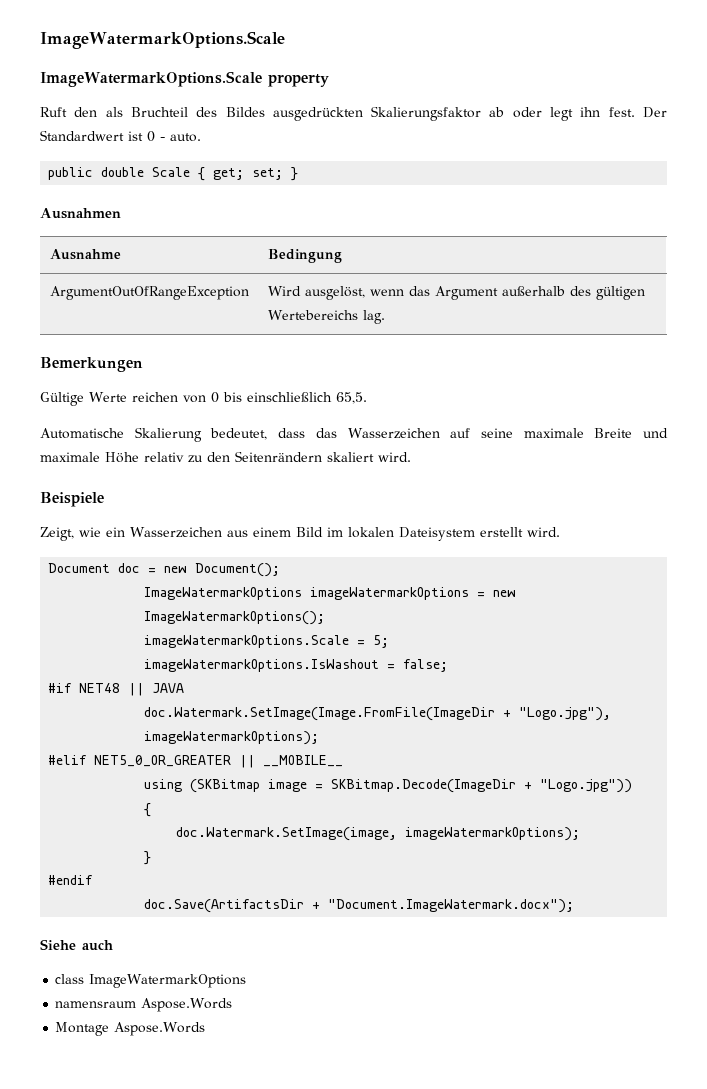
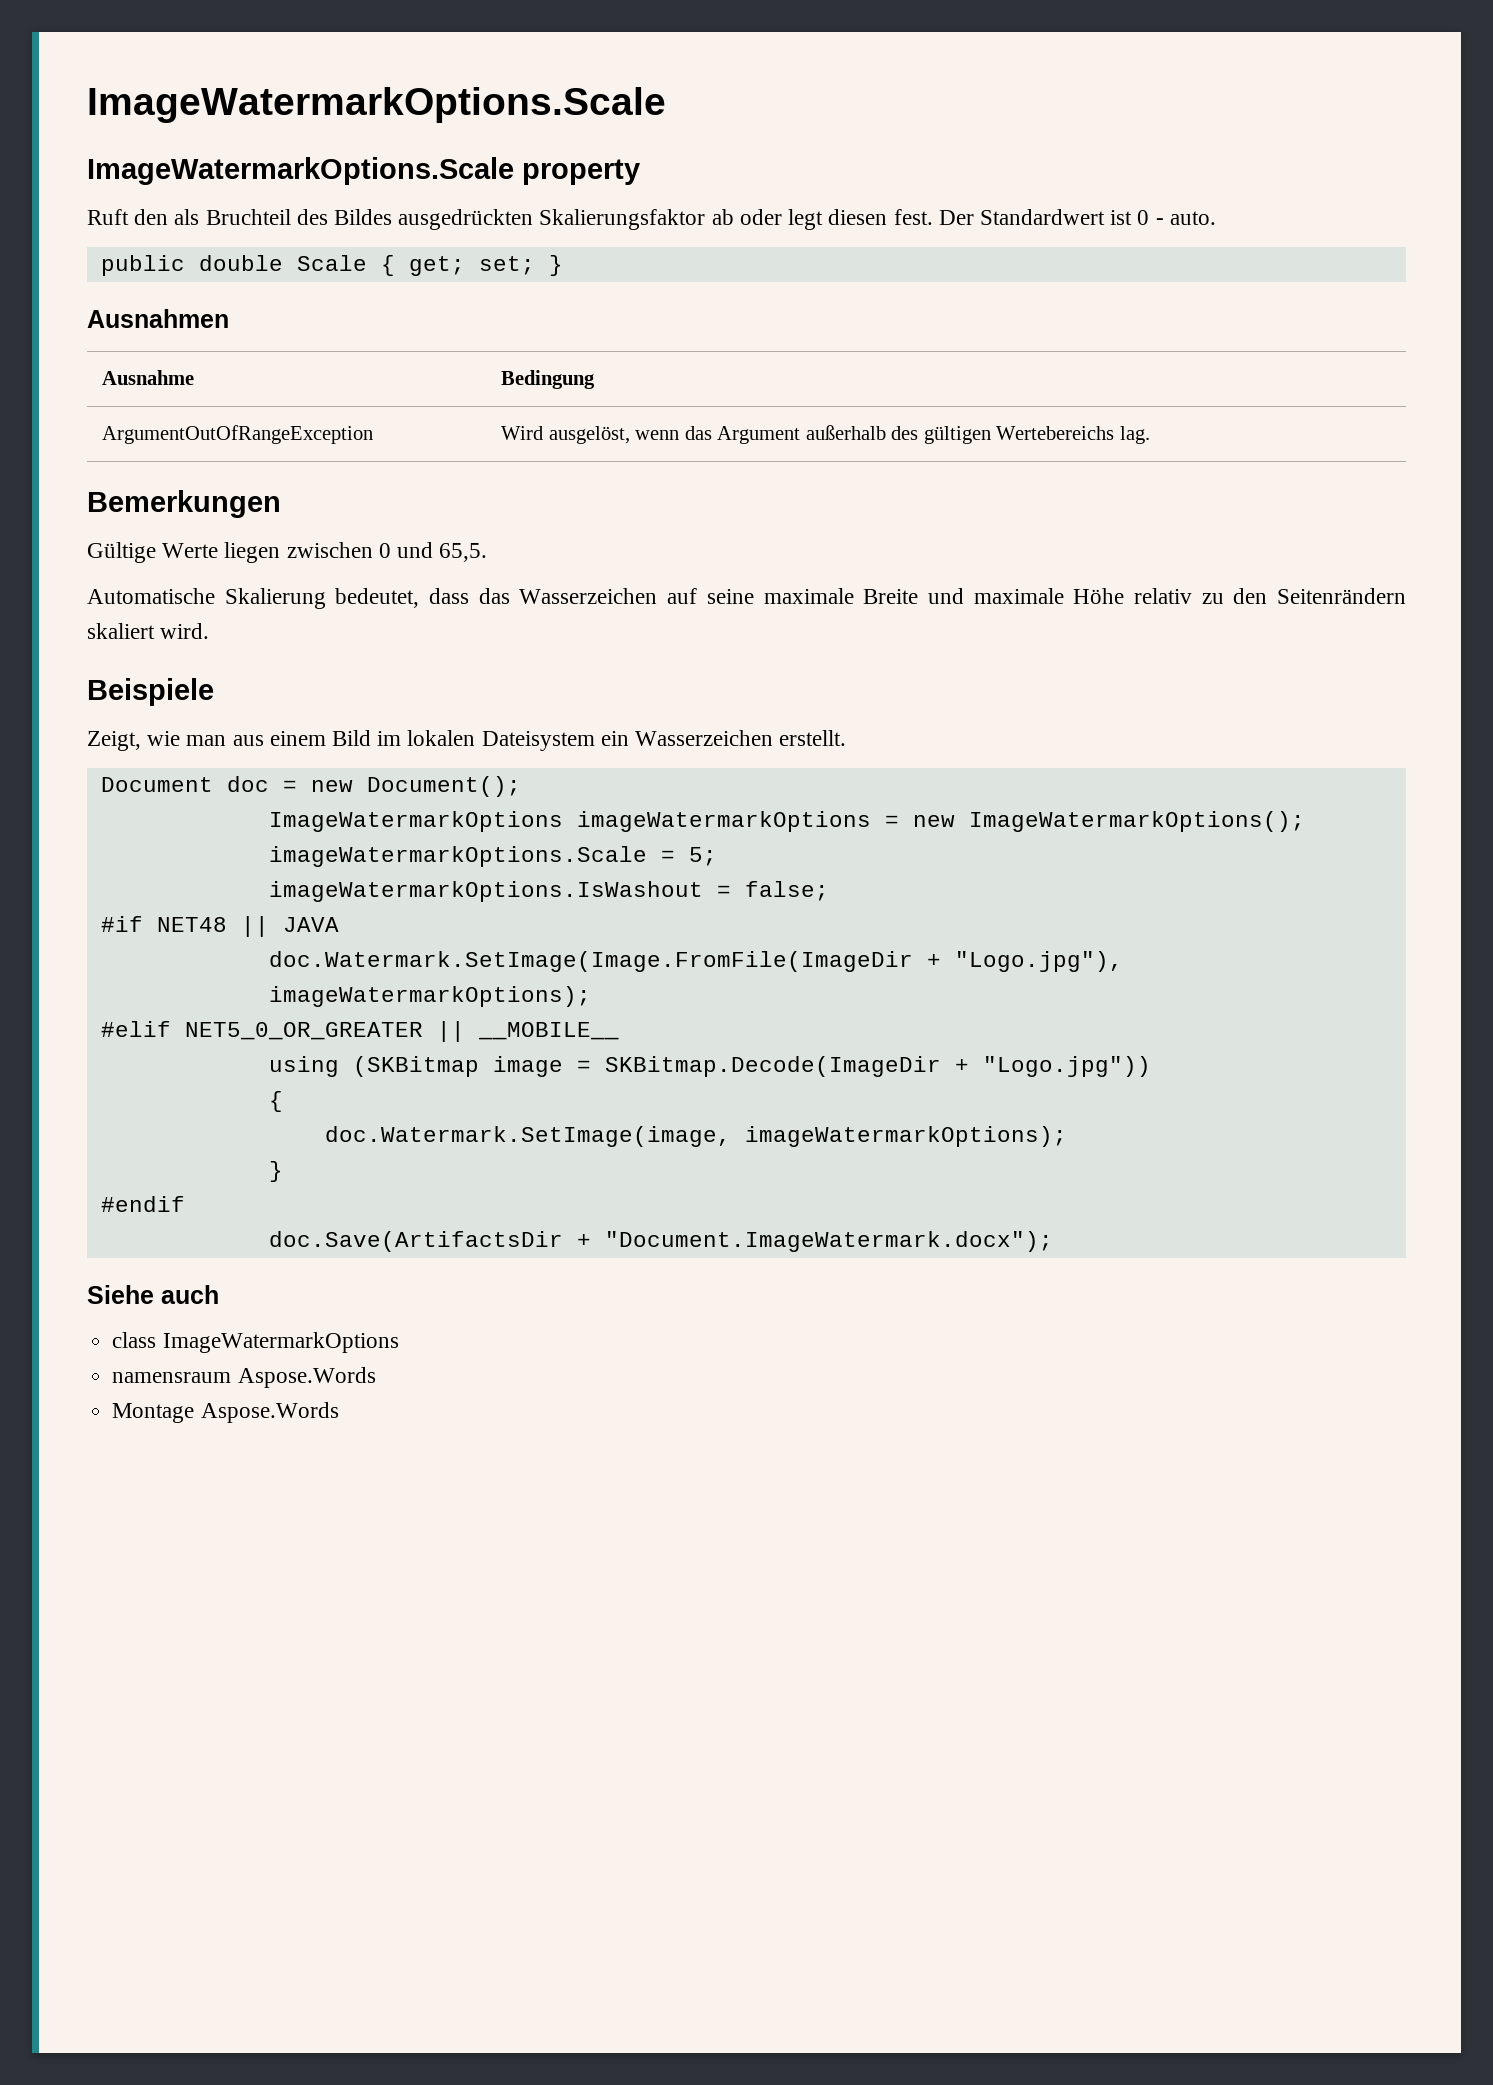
- Ruft den als Bruchteil des Bildes ausgedrückten Skalierungsfaktor ab oder legt ihn fest.
+ Ruft den als Bruchteil des Bildes ausgedrückten Skalierungsfaktor ab oder legt diesen fest.
- Gültige Werte reichen von 0 bis einschließlich 65,5.
+ Gültige Werte liegen zwischen 0 und 65,5.
- Zeigt, wie ein Wasserzeichen aus einem Bild im lokalen Dateisystem erstellt wird.
+ Zeigt, wie man aus einem Bild im lokalen Dateisystem ein Wasserzeichen erstellt.

